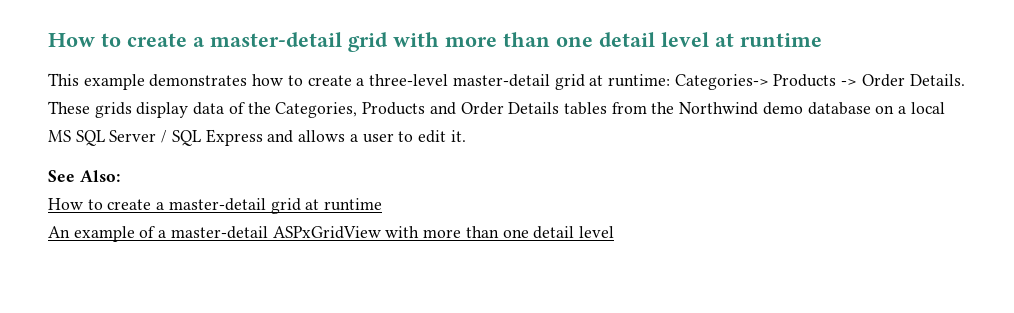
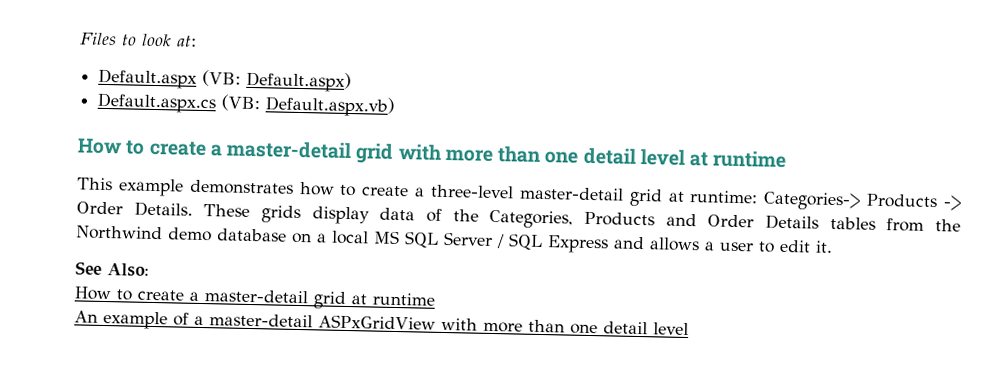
+ Files to look at:
+ Default.aspx (VB: Default.aspx)
+ Default.aspx.cs (VB: Default.aspx.vb)

